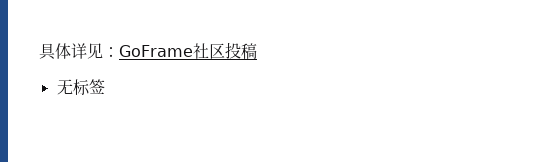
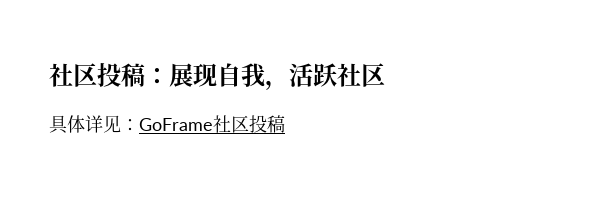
+ 社区投稿：展现自我，活跃社区
- 无标签

